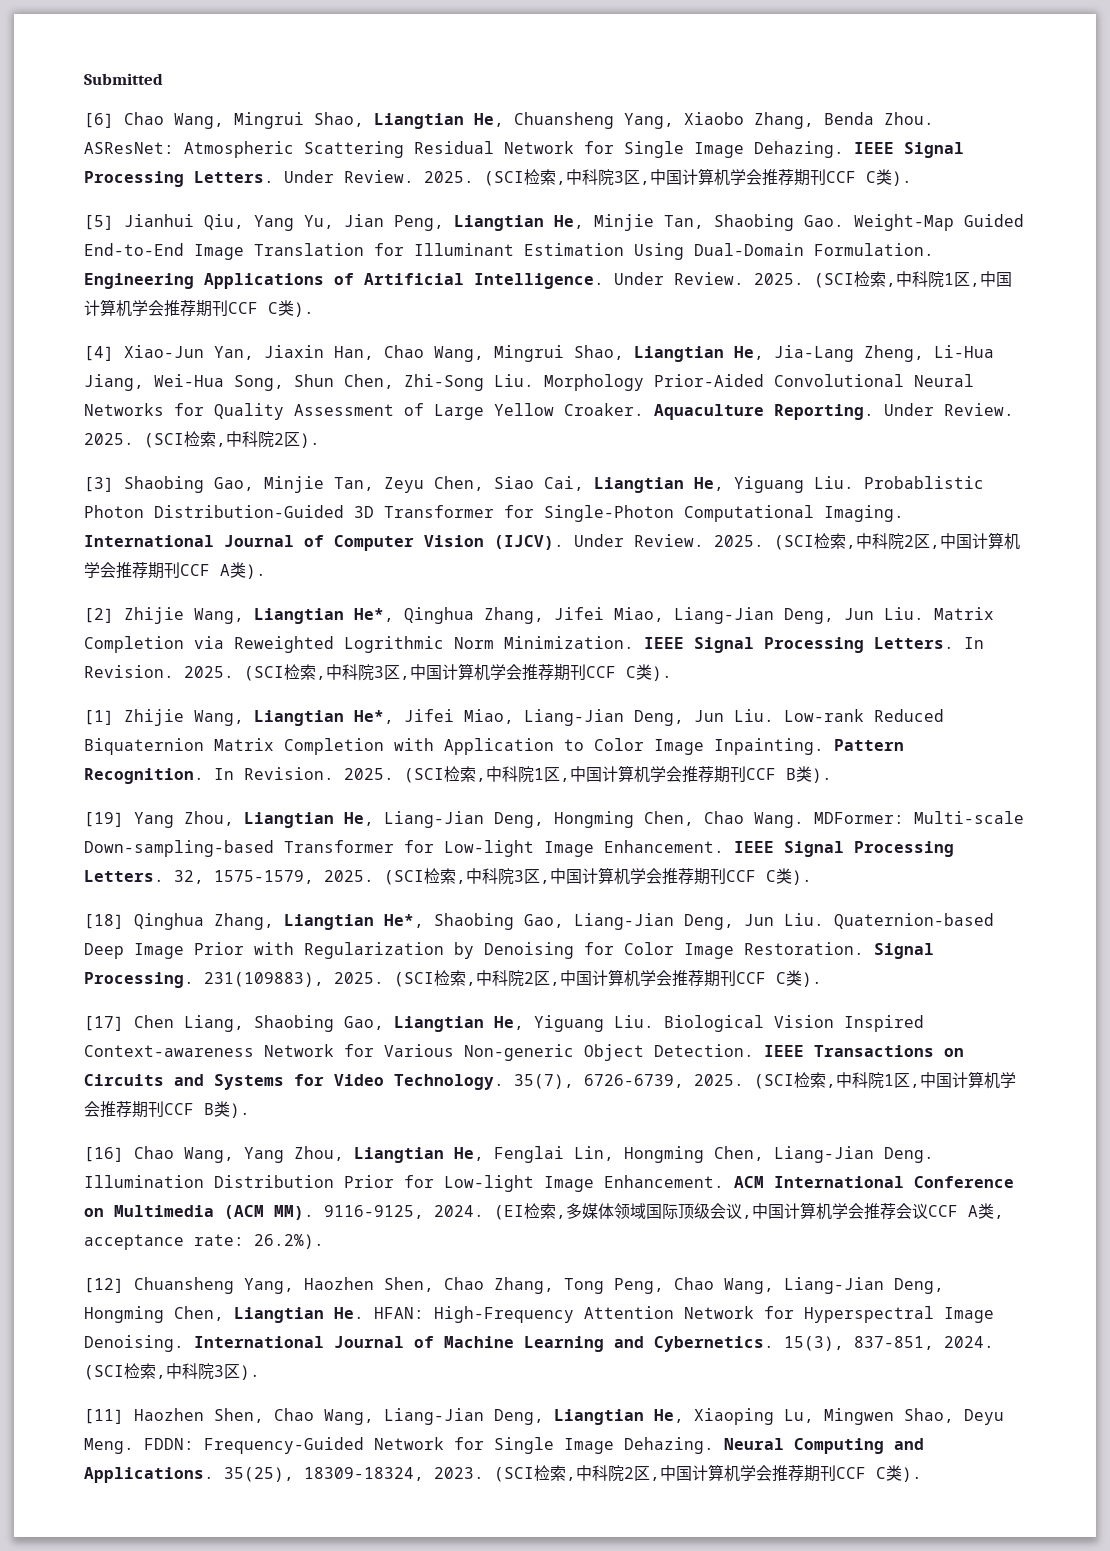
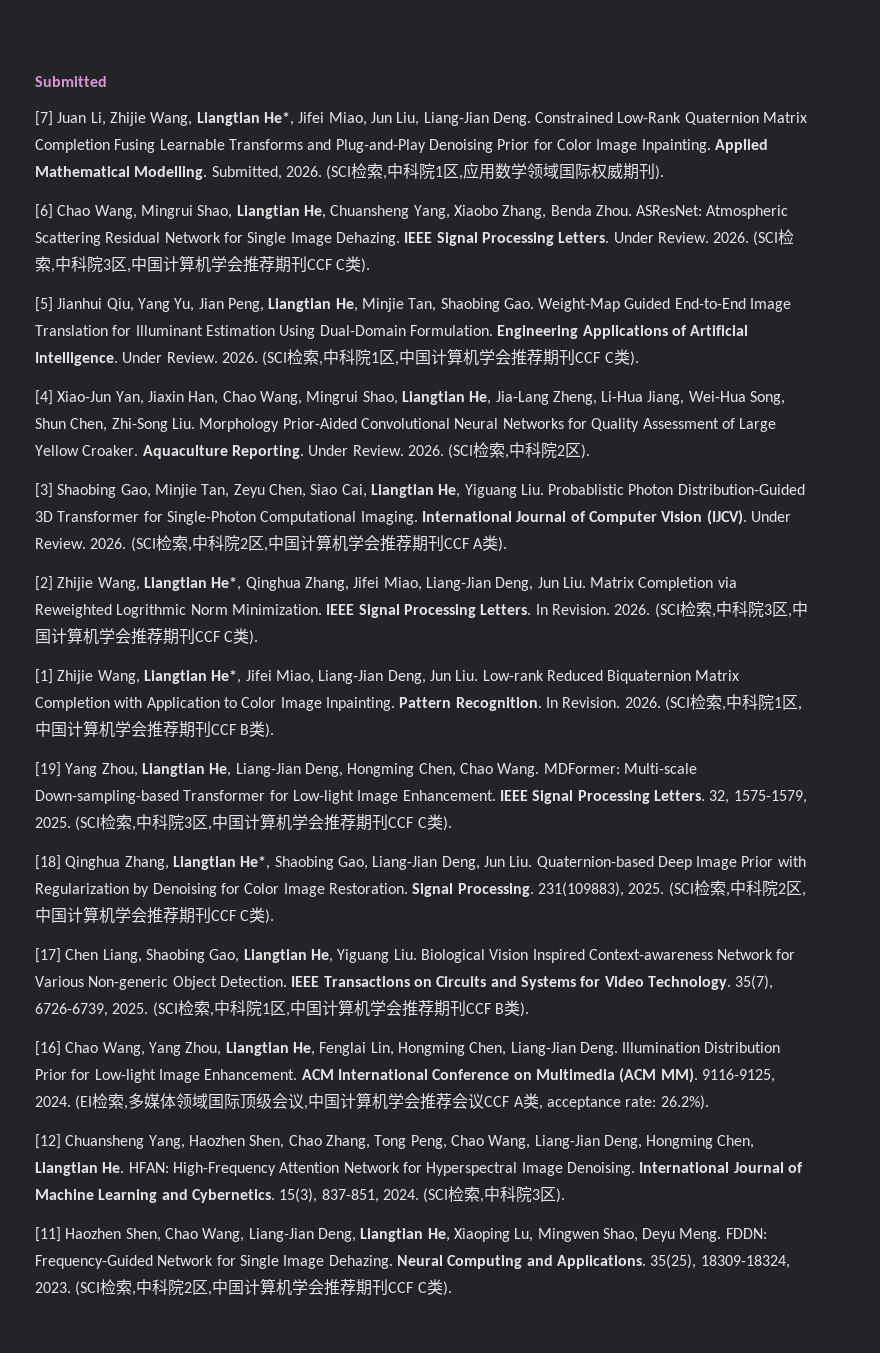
+ [7] Juan Li, Zhijie Wang, Liangtian He*, Jifei Miao, Jun Liu, Liang-Jian Deng. Constrained Low-Rank Quaternion Matrix Completion Fusing Learnable Transforms and Plug-and-Play Denoising Prior for Color Image Inpainting. Applied Mathematical Modelling. Submitted, 2026. (SCI检索,中科院1区,应用数学领域国际权威期刊).
- IEEE Signal Processing Letters. Under Review. 2025.
+ IEEE Signal Processing Letters. Under Review. 2026.
- Engineering Applications of Artificial Intelligence. Under Review. 2025.
+ Engineering Applications of Artificial Intelligence. Under Review. 2026.
- Aquaculture Reporting. Under Review. 2025.
+ Aquaculture Reporting. Under Review. 2026.
- International Journal of Computer Vision (IJCV). Under Review. 2025.
+ International Journal of Computer Vision (IJCV). Under Review. 2026.
- IEEE Signal Processing Letters. In Revision. 2025.
+ IEEE Signal Processing Letters. In Revision. 2026.
- Pattern Recognition. In Revision. 2025.
+ Pattern Recognition. In Revision. 2026.

